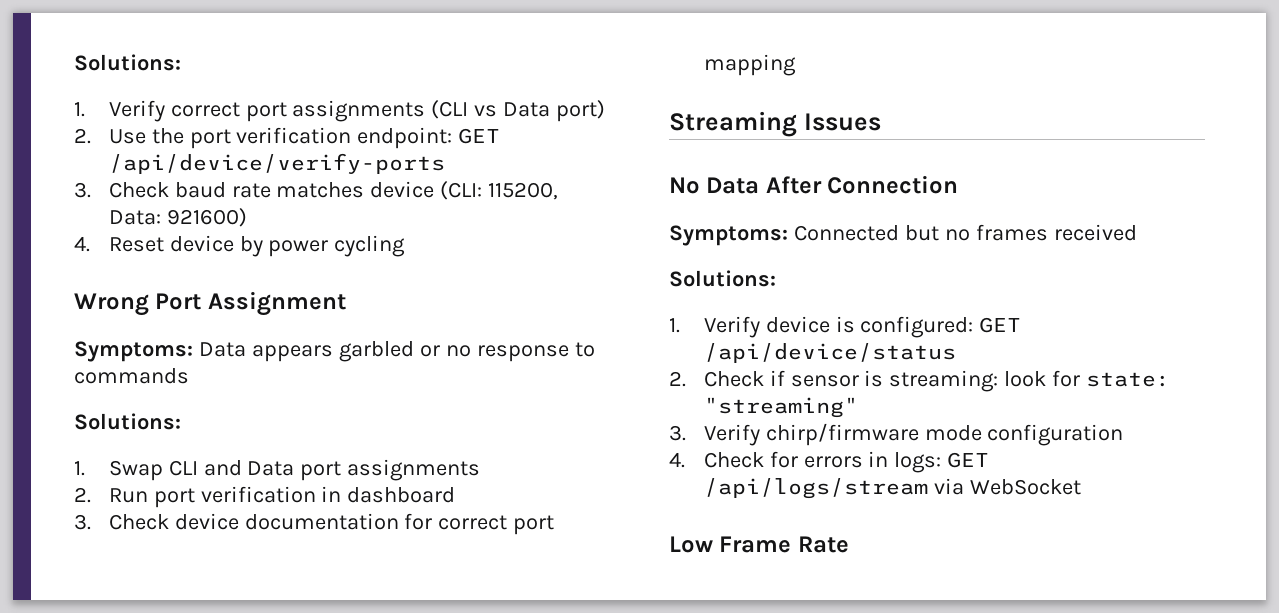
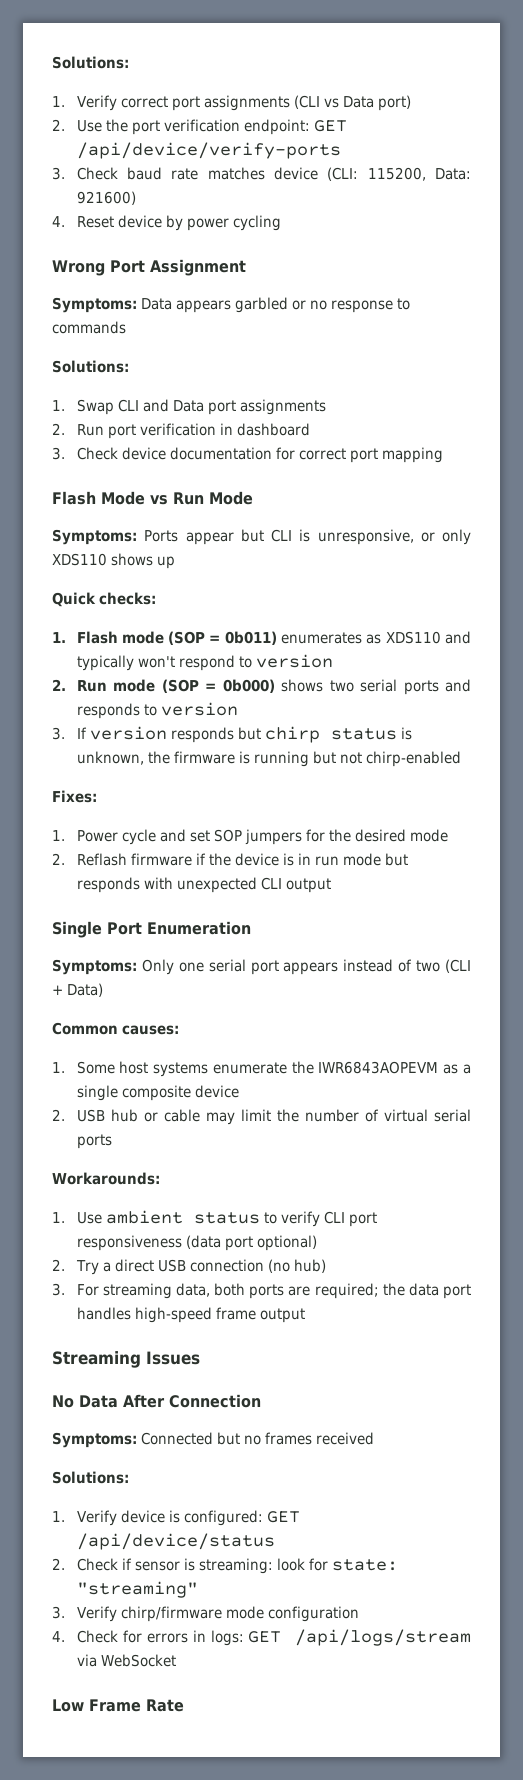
+ Flash Mode vs Run Mode
+ Symptoms: Ports appear but CLI is unresponsive, or only XDS110 shows up
+ Quick checks:
+ 1. Flash mode (SOP = 0b011) enumerates as XDS110 and typically won't respond to version
+ 2. Run mode (SOP = 0b000) shows two serial ports and responds to version
+ 3. If version responds but chirp status is unknown, the firmware is running but not chirp-enabled
+ Fixes:
+ 1. Power cycle and set SOP jumpers for the desired mode
+ 2. Reflash firmware if the device is in run mode but responds with unexpected CLI output
+ Single Port Enumeration
+ Symptoms: Only one serial port appears instead of two (CLI + Data)
+ Common causes:
+ 1. Some host systems enumerate the IWR6843AOPEVM as a single composite device
+ 2. USB hub or cable may limit the number of virtual serial ports
+ Workarounds:
+ 1. Use ambient status to verify CLI port responsiveness (data port optional)
+ 2. Try a direct USB connection (no hub)
+ 3. For streaming data, both ports are required; the data port handles high-speed frame output

